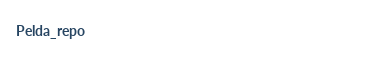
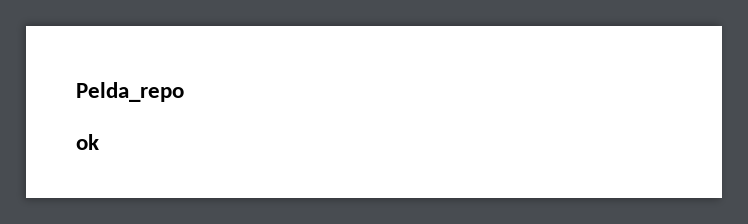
+ ok

